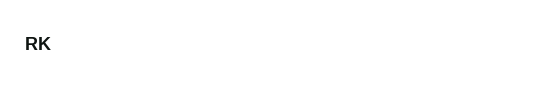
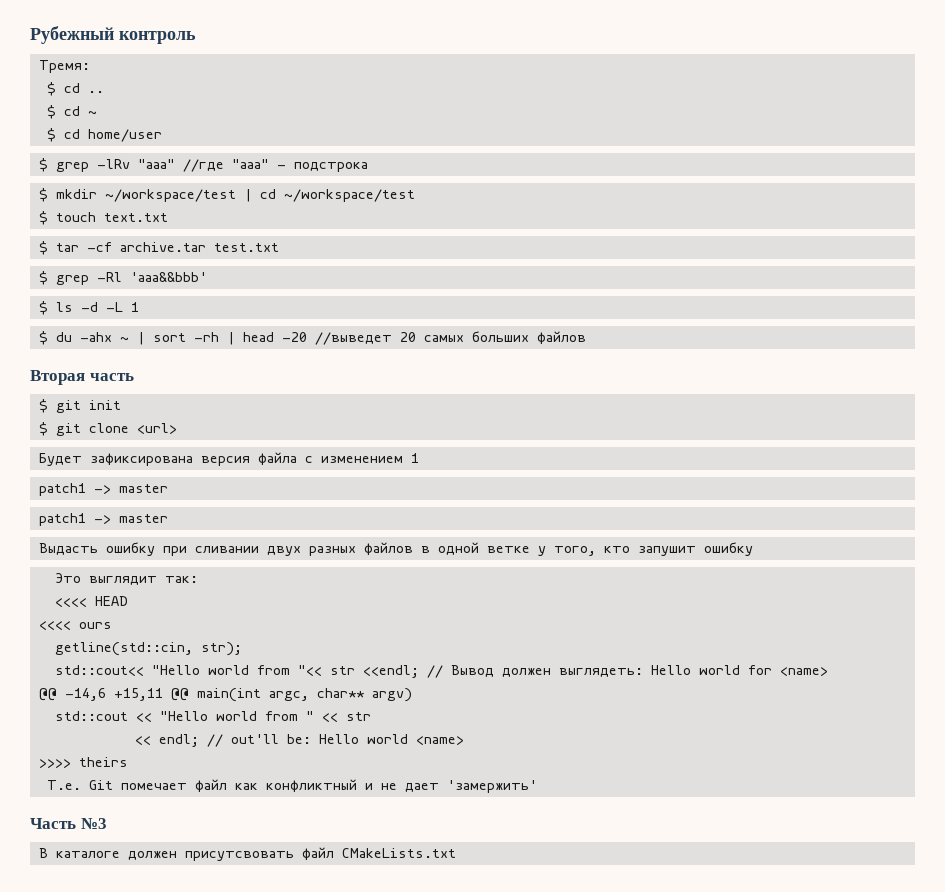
- RK
+ Рубежный контроль
+ Тремя:
+ $ cd ..
+ $ cd ~
+ $ cd home/user
+ $ grep -lRv "aaa" //где "ааа" - подстрока
+ $ mkdir ~/workspace/test | cd ~/workspace/test
+ $ touch text.txt
+ $ tar -cf archive.tar test.txt
+ $ grep -Rl 'aaa&&bbb'
+ $ ls -d -L 1
+ $ du -ahx ~ | sort -rh | head -20 //выведет 20 самых больших файлов
+ Вторая часть
+ $ git init
+ $ git clone <url>
+ Будет зафиксирована версия файла с изменением 1
+ patch1 -> master
+ patch1 -> master
+ Выдасть ошибку при сливании двух разных файлов в одной ветке у того, кто запушит ошибку
+ Это выглядит так:
+ <<<< HEAD
+ <<<< ours
+ getline(std::cin, str);
+ std::cout<< "Hello world from "<< str <<endl; // Вывод должен выглядеть: Hello world for <name>
+ @@ -14,6 +15,11 @@ main(int argc, char** argv)
+ std::cout << "Hello world from " << str
+ << endl; // out'll be: Hello world <name>
+ >>>> theirs
+ Т.е. Git помечает файл как конфликтный и не дает 'замержить'
+ Часть №3
+ В каталоге должен присутсвовать файл CMakeLists.txt

